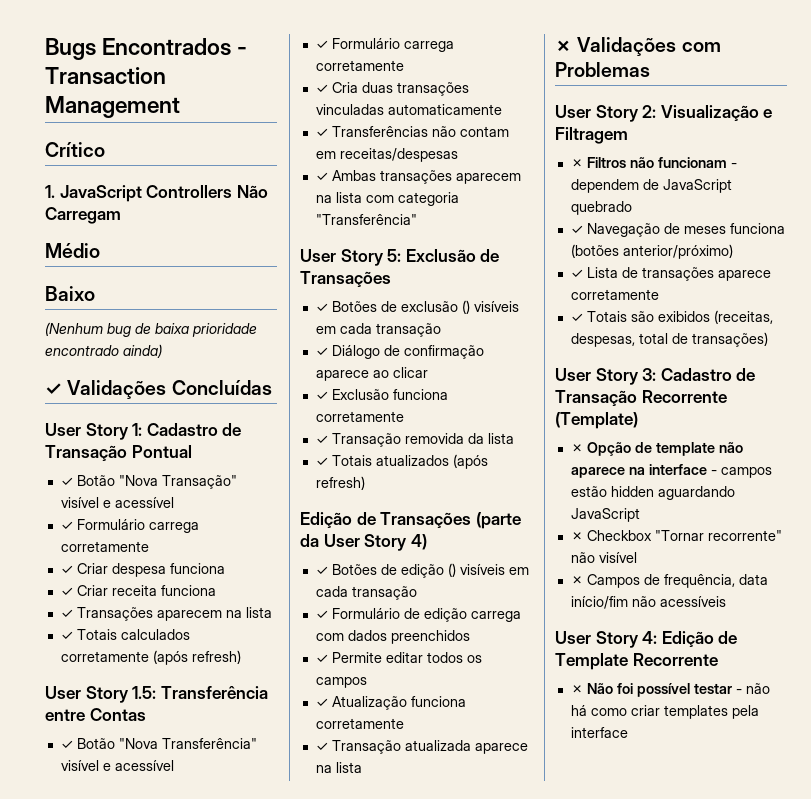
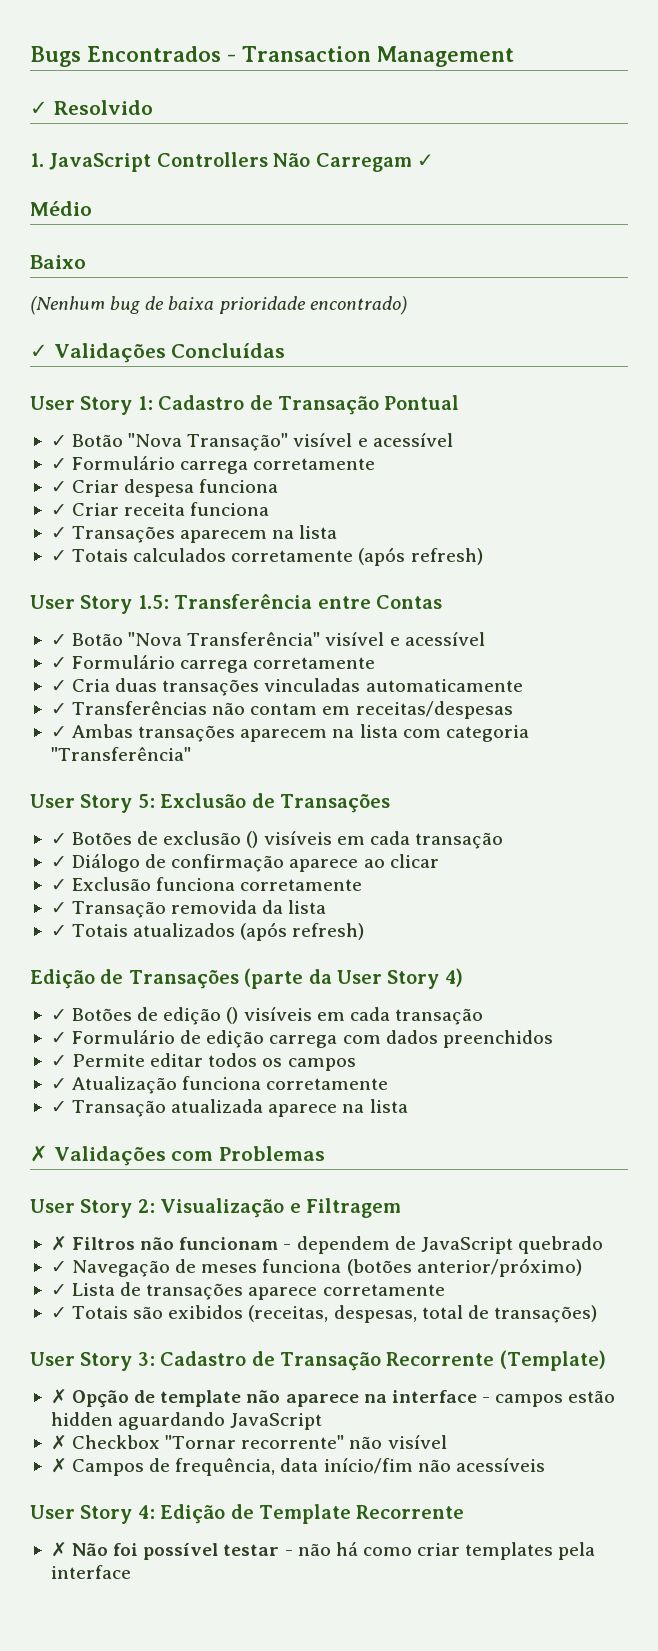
- Crítico
+ ✓ Resolvido
- 1. JavaScript Controllers Não Carregam
+ 1. JavaScript Controllers Não Carregam ✓
- (Nenhum bug de baixa prioridade encontrado ainda)
+ (Nenhum bug de baixa prioridade encontrado)

